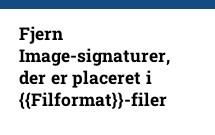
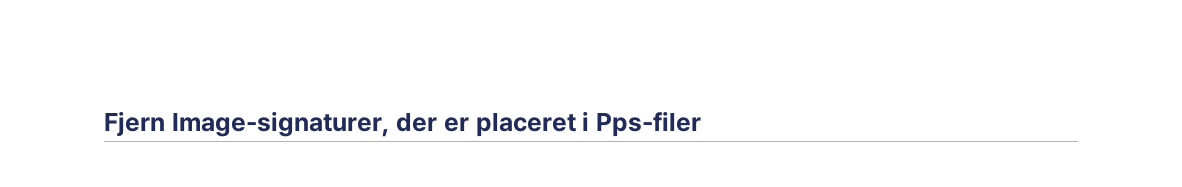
- Fjern Image-signaturer, der er placeret i {{Filformat}}-filer
+ Fjern Image-signaturer, der er placeret i Pps-filer

